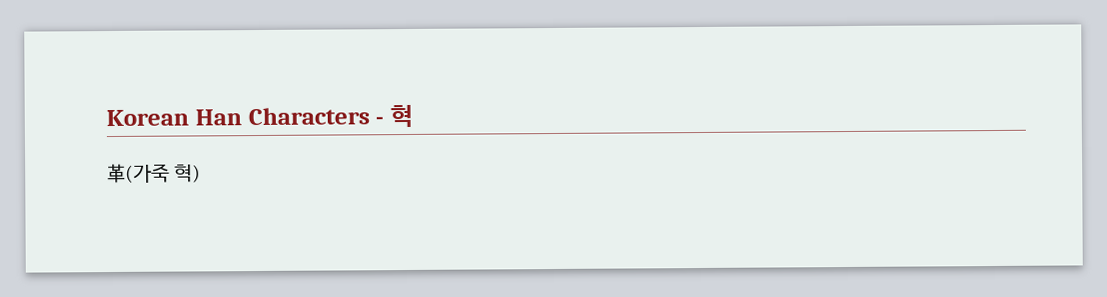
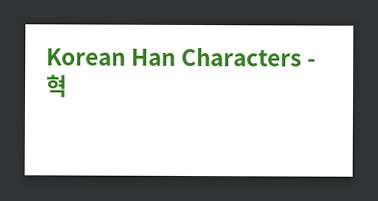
- 革(가죽 혁)

